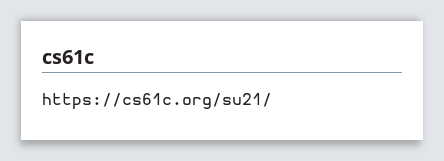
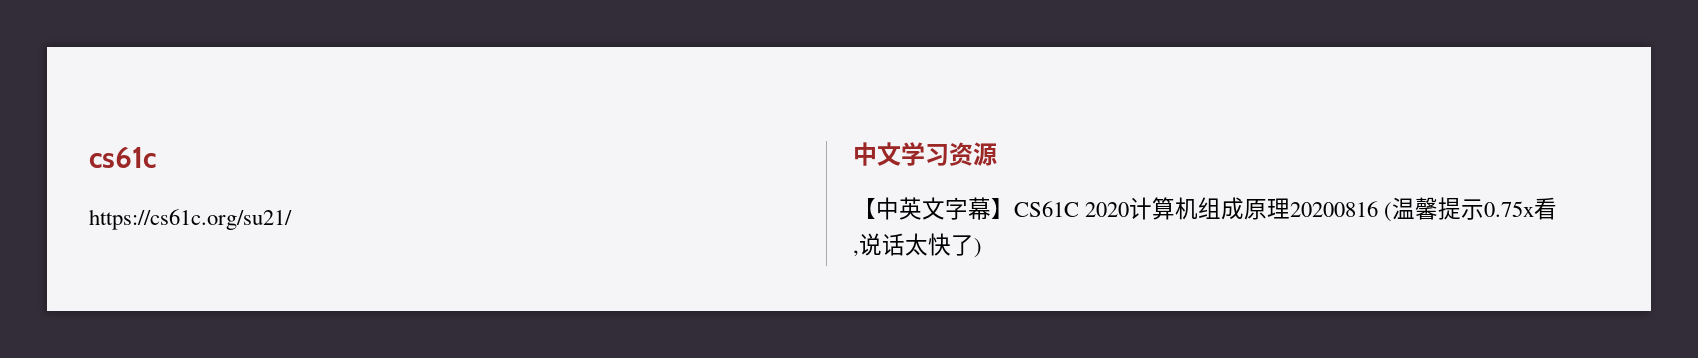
+ 中文学习资源
+ 【中英文字幕】CS61C 2020计算机组成原理20200816 (温馨提示0.75x看,说话太快了)

